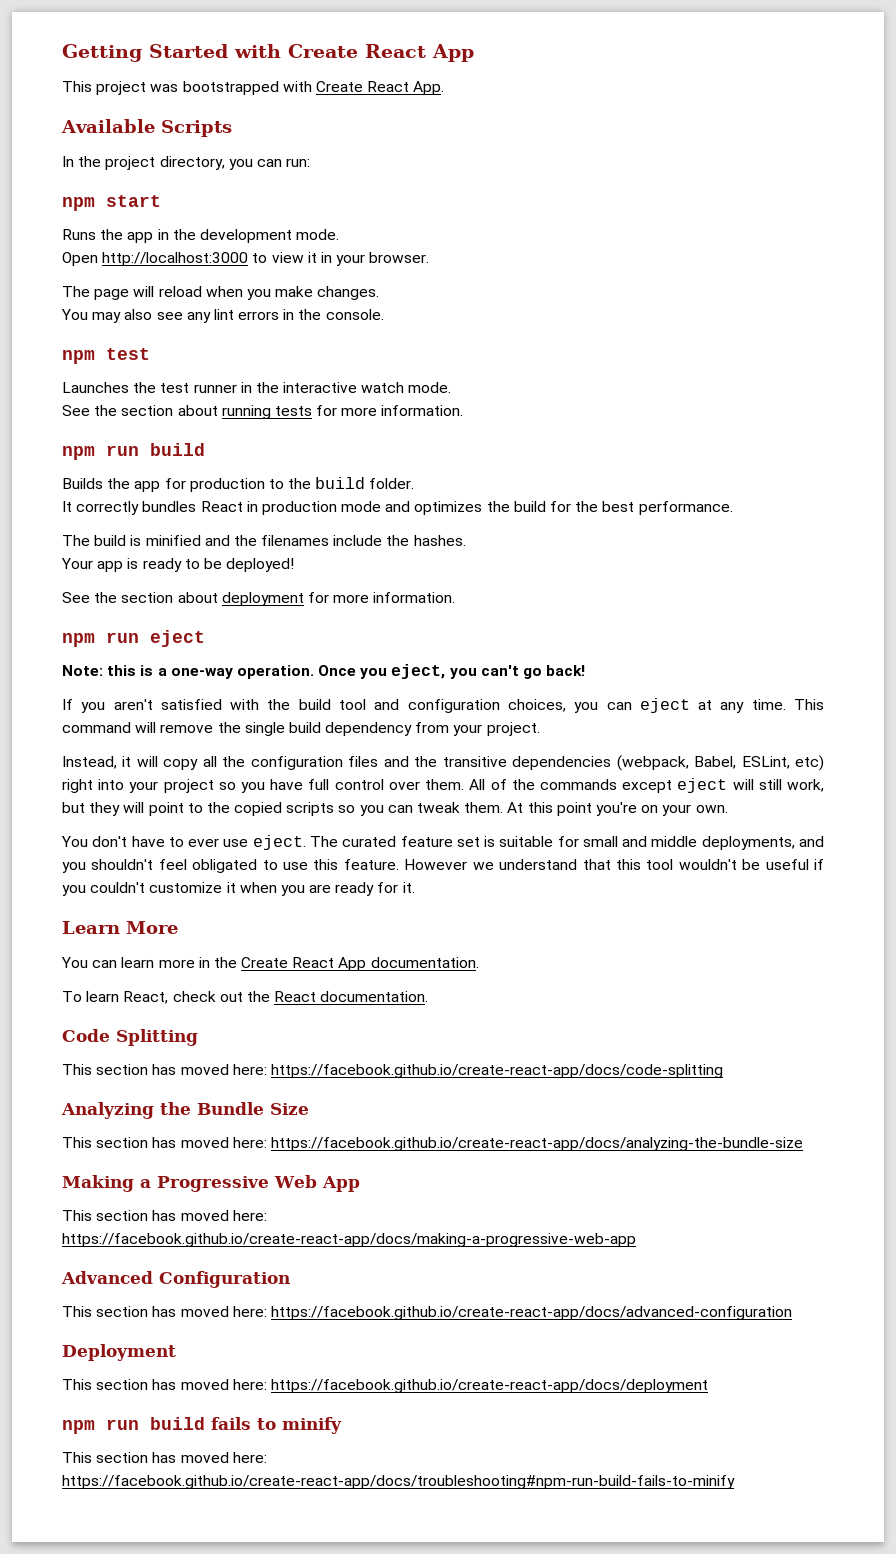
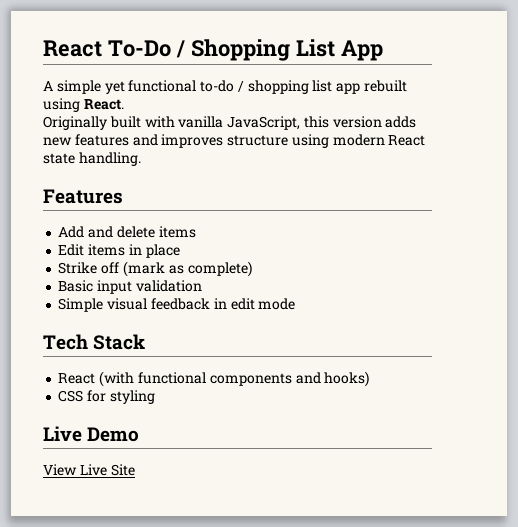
- Getting Started with Create React App
- This project was bootstrapped with Create React App.
- Available Scripts
- In the project directory, you can run:
- npm start
- Runs the app in the development mode.
- Open http://localhost:3000 to view it in your browser.
- The page will reload when you make changes.
- You may also see any lint errors in the console.
- npm test
- Launches the test runner in the interactive watch mode.
- See the section about running tests for more information.
- npm run build
- Builds the app for production to the build folder.
- It correctly bundles React in production mode and optimizes the build for the best performance.
- The build is minified and the filenames include the hashes.
- Your app is ready to be deployed!
- See the section about deployment for more information.
- npm run eject
- Note: this is a one-way operation. Once you eject, you can't go back!
- If you aren't satisfied with the build tool and configuration choices, you can eject at any time. This command will remove the single build dependency from your project.
- Instead, it will copy all the configuration files and the transitive dependencies (webpack, Babel, ESLint, etc) right into your project so you have full control over them. All of the commands except eject will still work, but they will point to the copied scripts so you can tweak them. At this point you're on your own.
- You don't have to ever use eject. The curated feature set is suitable for small and middle deployments, and you shouldn't feel obligated to use this feature. However we understand that this tool wouldn't be useful if you couldn't customize it when you are ready for it.
- Learn More
- You can learn more in the Create React App documentation.
- To learn React, check out the React documentation.
- Code Splitting
- This section has moved here: https://facebook.github.io/create-react-app/docs/code-splitting
- Analyzing the Bundle Size
- This section has moved here: https://facebook.github.io/create-react-app/docs/analyzing-the-bundle-size
- Making a Progressive Web App
- This section has moved here: https://facebook.github.io/create-react-app/docs/making-a-progressive-web-app
- Advanced Configuration
- This section has moved here: https://facebook.github.io/create-react-app/docs/advanced-configuration
- Deployment
- This section has moved here: https://facebook.github.io/create-react-app/docs/deployment
- npm run build fails to minify
- This section has moved here: https://facebook.github.io/create-react-app/docs/troubleshooting#npm-run-build-fails-to-minify
+ React To-Do / Shopping List App
+ A simple yet functional to-do / shopping list app rebuilt using React.
+ Originally built with vanilla JavaScript, this version adds new features and improves structure using modern React state handling.
+ Features
+ Add and delete items
+ Edit items in place
+ Strike off (mark as complete)
+ Basic input validation
+ Simple visual feedback in edit mode
+ Tech Stack
+ React (with functional components and hooks)
+ CSS for styling
+ Live Demo
+ View Live Site

